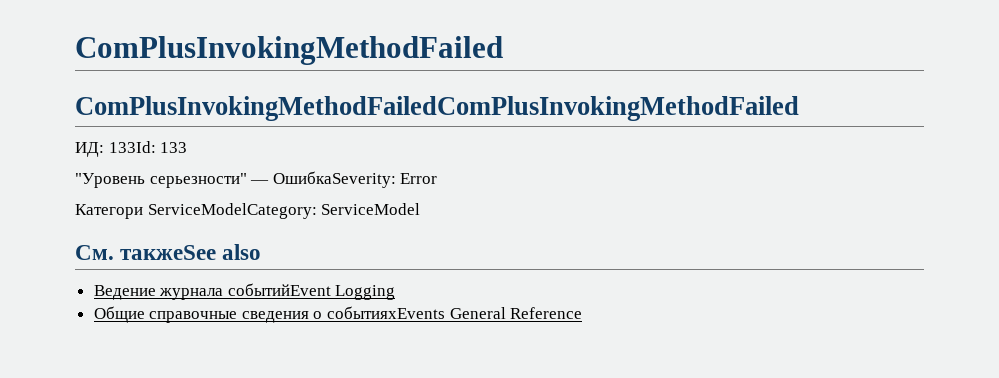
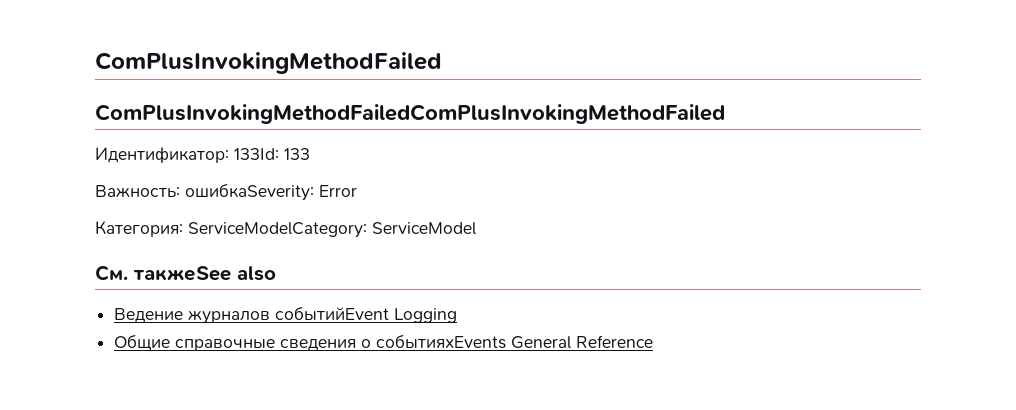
- ИД: 133Id: 133
+ Идентификатор: 133Id: 133
- "Уровень серьезности" — ОшибкаSeverity: Error
+ Важность: ошибкаSeverity: Error
- Категори ServiceModelCategory: ServiceModel
+ Категория: ServiceModelCategory: ServiceModel
- Ведение журнала событийEvent Logging
+ Ведение журналов событийEvent Logging

